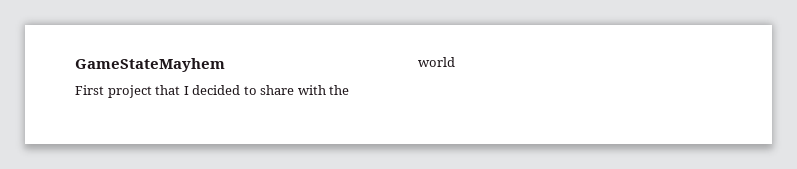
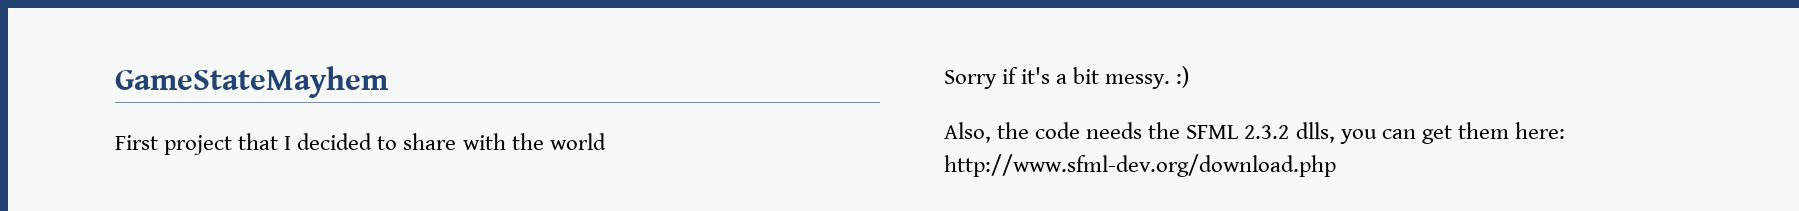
+ Sorry if it's a bit messy. :)
+ Also, the code needs the SFML 2.3.2 dlls, you can get them here: http://www.sfml-dev.org/download.php

